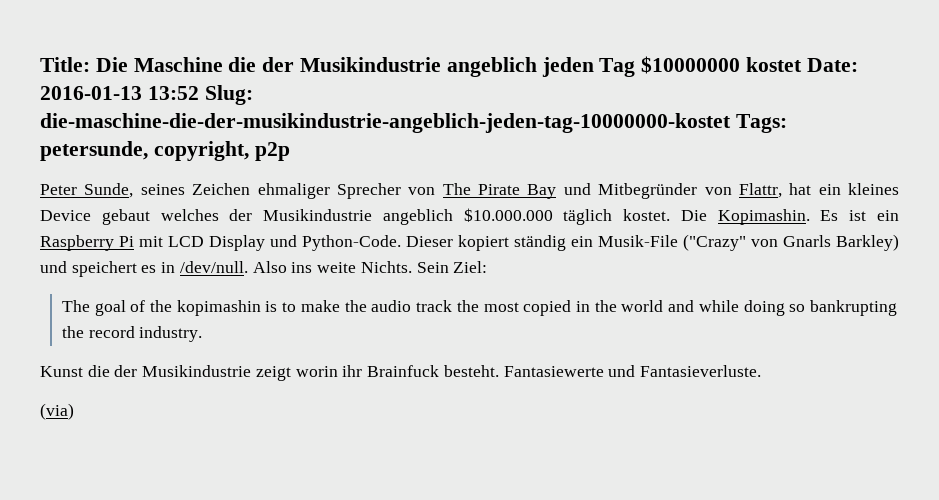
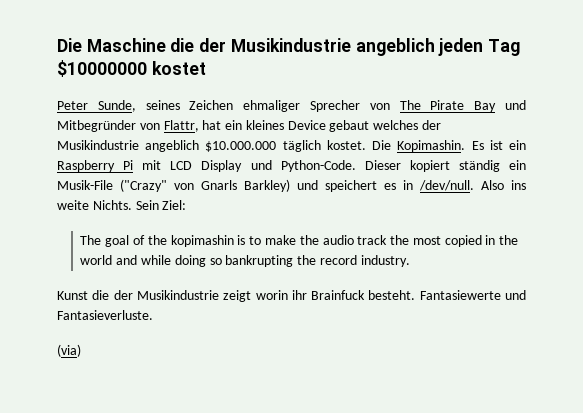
- Title: Die Maschine die der Musikindustrie angeblich jeden Tag $10000000 kostet Date: 2016-01-13 13:52 Slug: die-maschine-die-der-musikindustrie-angeblich-jeden-tag-10000000-kostet Tags: petersunde, copyright, p2p
+ Die Maschine die der Musikindustrie angeblich jeden Tag $10000000 kostet

